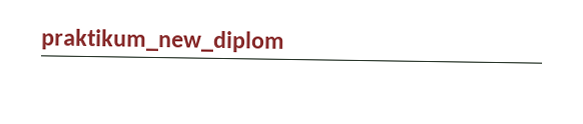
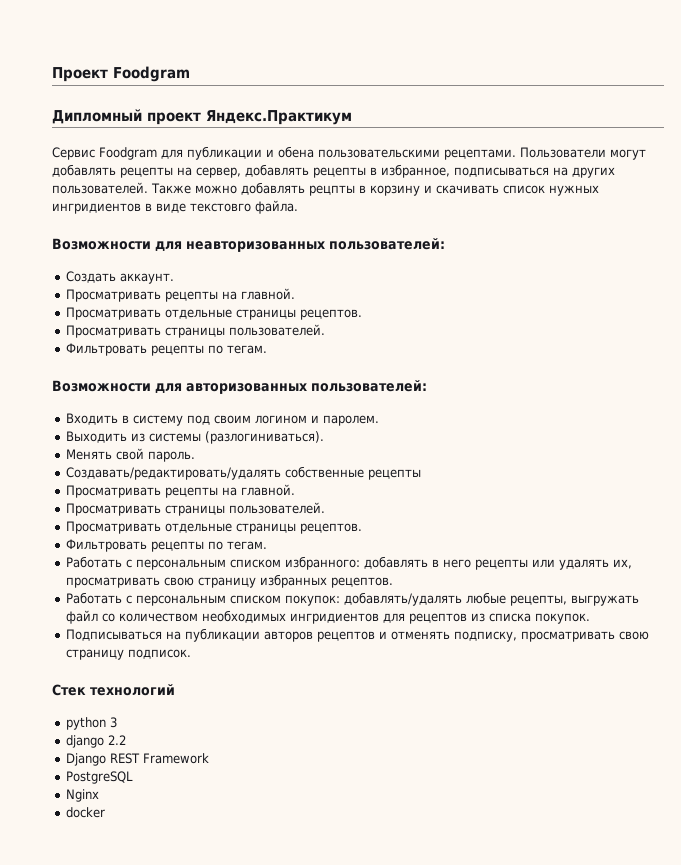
- praktikum_new_diplom
+ Проект Foodgram
+ Дипломный проект Яндекс.Практикум
+ Сервис Foodgram для публикации и обена пользовательскими рецептами. Пользователи могут добавлять рецепты на сервер, добавлять рецепты в избранное, подписываться на других пользователей. Также можно добавлять рецпты в корзину и скачивать список нужных ингридиентов в виде текстовго файла.
+ Возможности для неавторизованных пользователей:
+ Создать аккаунт.
+ Просматривать рецепты на главной.
+ Просматривать отдельные страницы рецептов.
+ Просматривать страницы пользователей.
+ Фильтровать рецепты по тегам.
+ Возможности для авторизованных пользователей:
+ Входить в систему под своим логином и паролем.
+ Выходить из системы (разлогиниваться).
+ Менять свой пароль.
+ Создавать/редактировать/удалять собственные рецепты
+ Просматривать рецепты на главной.
+ Просматривать страницы пользователей.
+ Просматривать отдельные страницы рецептов.
+ Фильтровать рецепты по тегам.
+ Работать с персональным списком избранного: добавлять в него рецепты или удалять их, просматривать свою страницу избранных рецептов.
+ Работать с персональным списком покупок: добавлять/удалять любые рецепты, выгружать файл со количеством необходимых ингридиентов для рецептов из списка покупок.
+ Подписываться на публикации авторов рецептов и отменять подписку, просматривать свою страницу подписок.
+ Стек технологий
+ python 3
+ django 2.2
+ Django REST Framework
+ PostgreSQL
+ Nginx
+ docker

